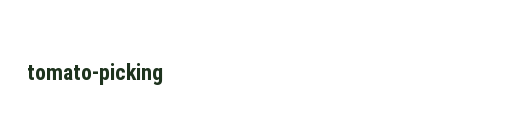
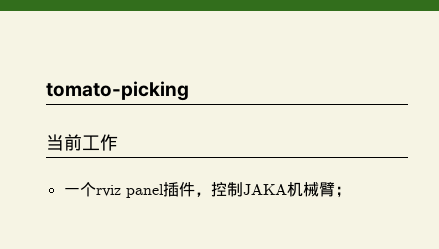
+ 当前工作
+ 一个rviz panel插件，控制JAKA机械臂；

